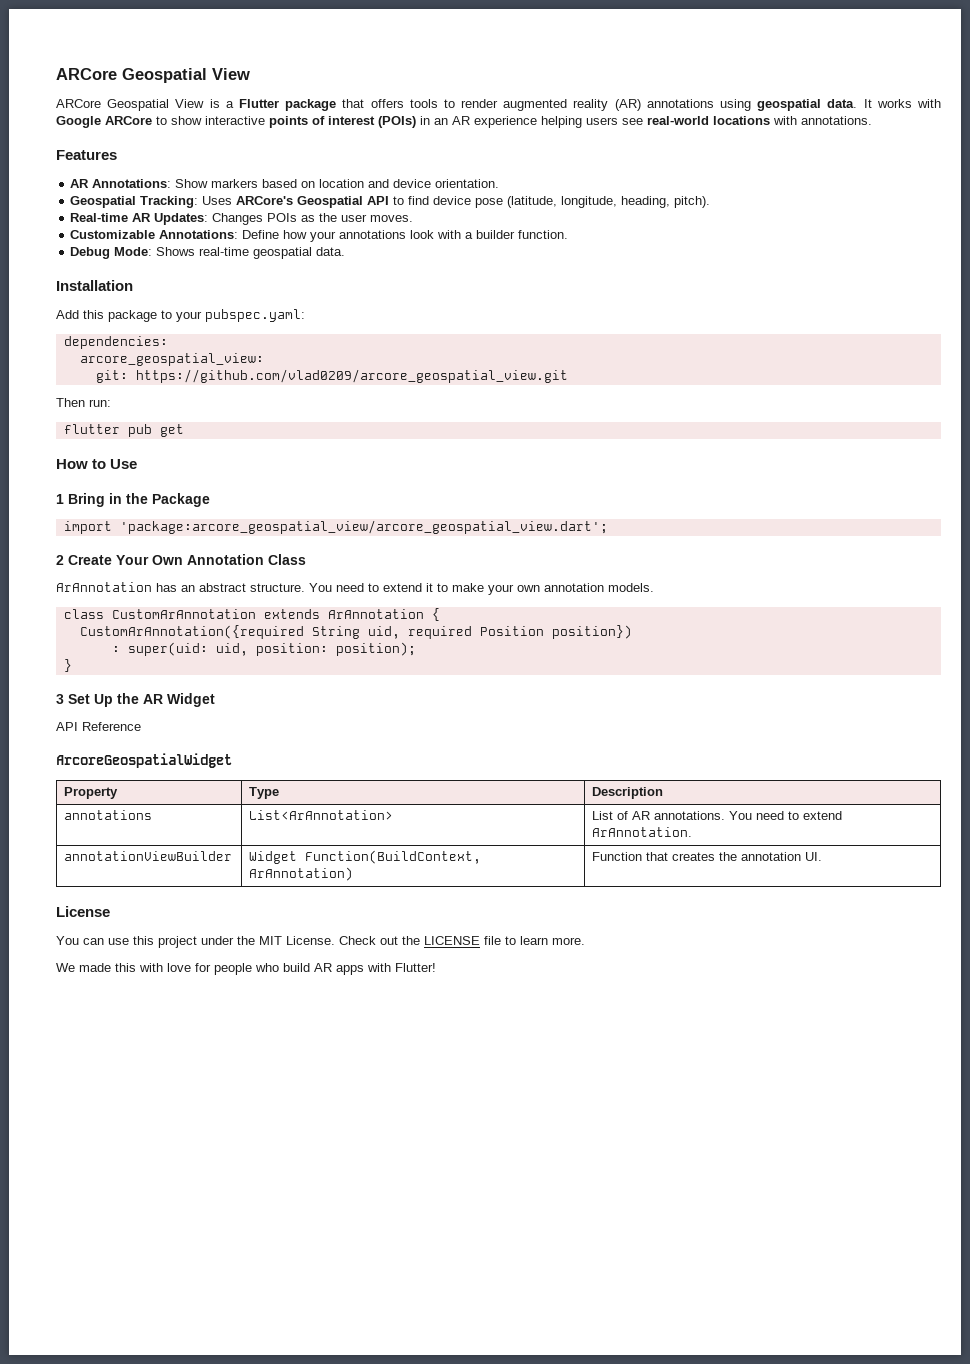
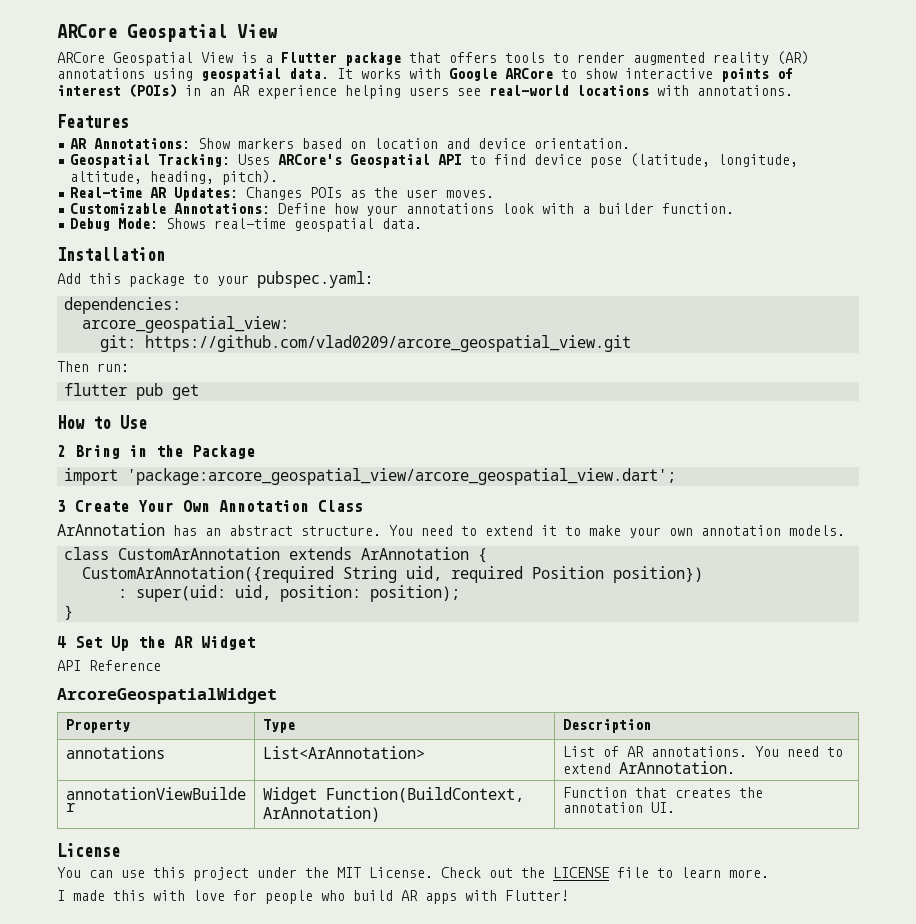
- Geospatial Tracking: Uses ARCore's Geospatial API to find device pose (latitude, longitude, heading, pitch).
+ Geospatial Tracking: Uses ARCore's Geospatial API to find device pose (latitude, longitude, altitude, heading, pitch).
- 1 Bring in the Package
+ 2 Bring in the Package
- 2 Create Your Own Annotation Class
+ 3 Create Your Own Annotation Class
- 3 Set Up the AR Widget
+ 4 Set Up the AR Widget
- We made this with love for people who build AR apps with Flutter!
+ I made this with love for people who build AR apps with Flutter!

